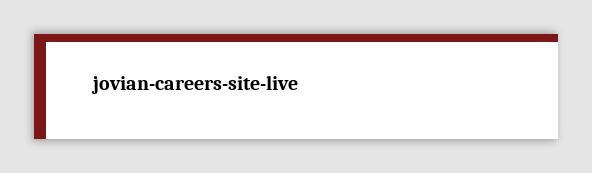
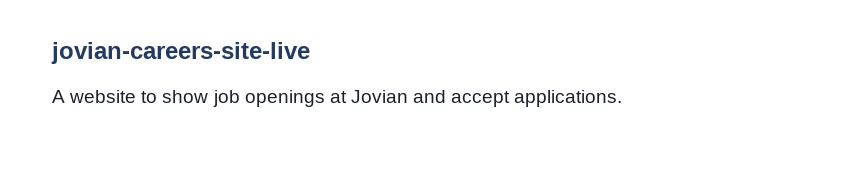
+ A website to show job openings at Jovian and accept applications.

